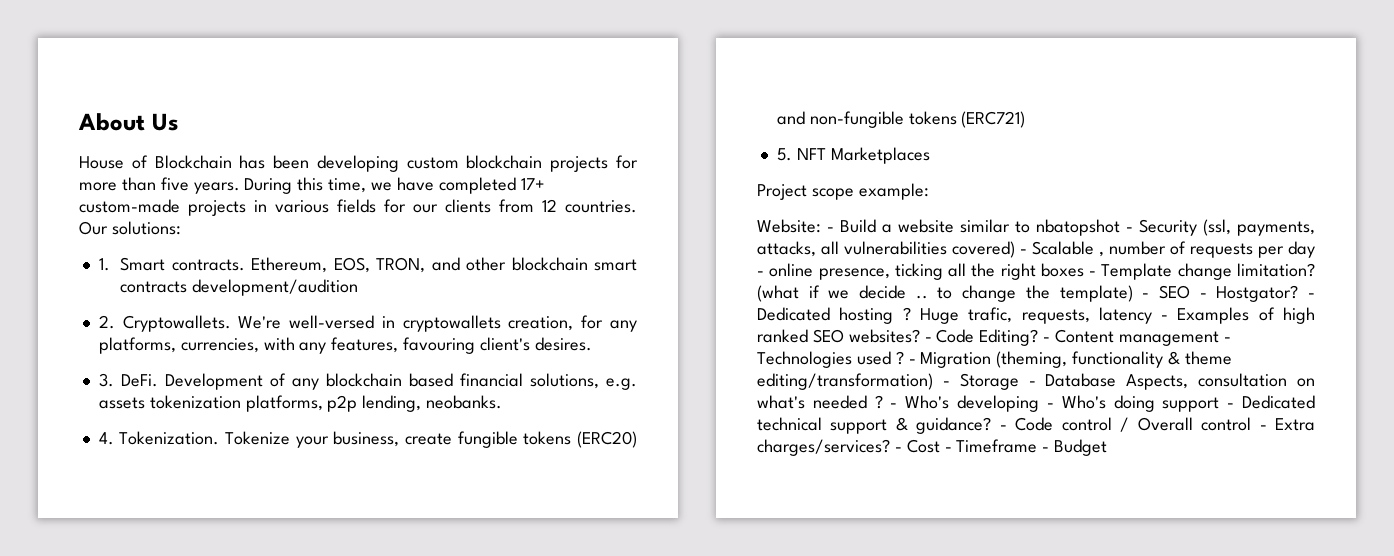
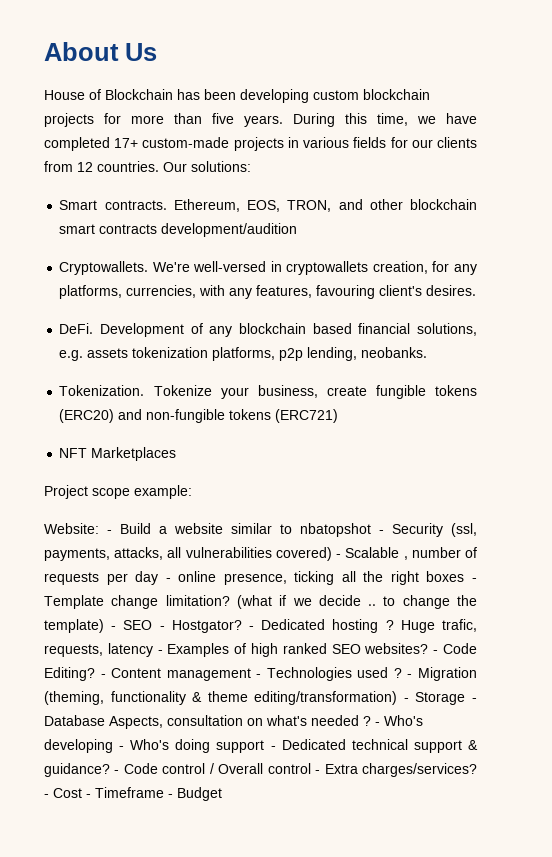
- 1. Smart contracts.
+ Smart contracts.
- 2. Cryptowallets.
+ Cryptowallets.
- 3. DeFi.
+ DeFi.
- 4. Tokenization.
+ Tokenization.
- 5. NFT Marketplaces
+ NFT Marketplaces

